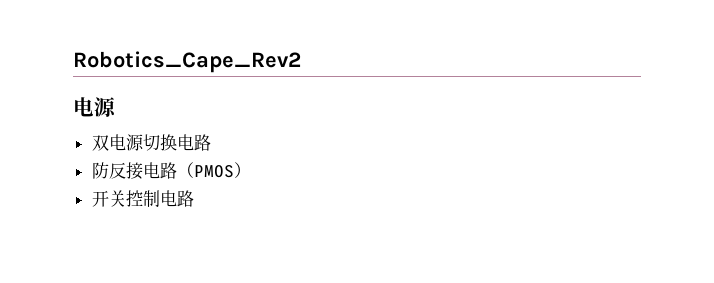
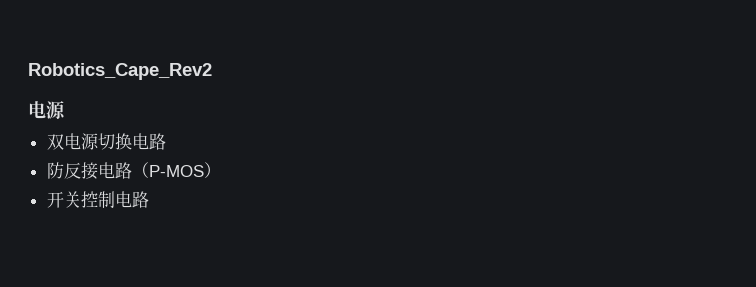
- 防反接电路（PMOS）
+ 防反接电路（P-MOS）

